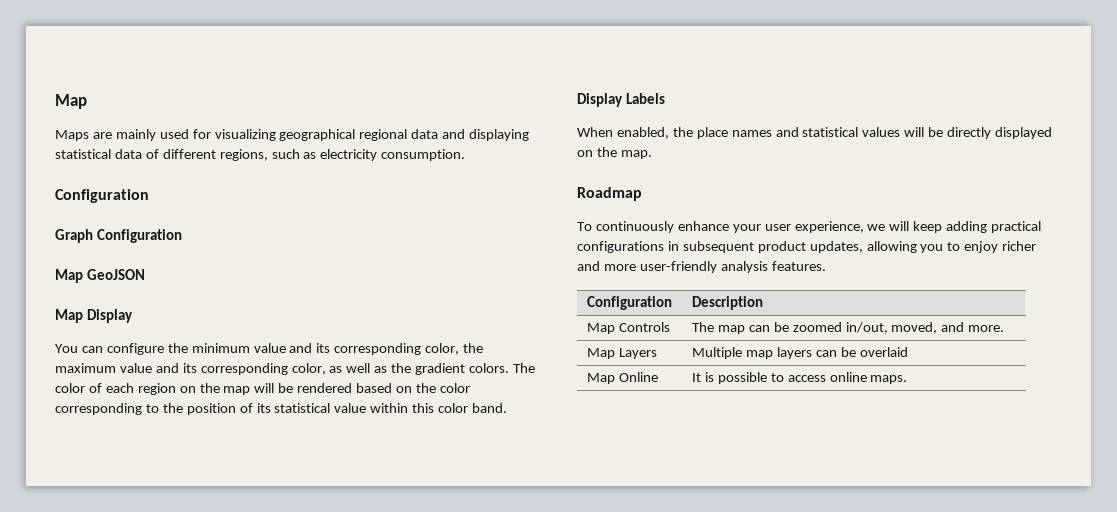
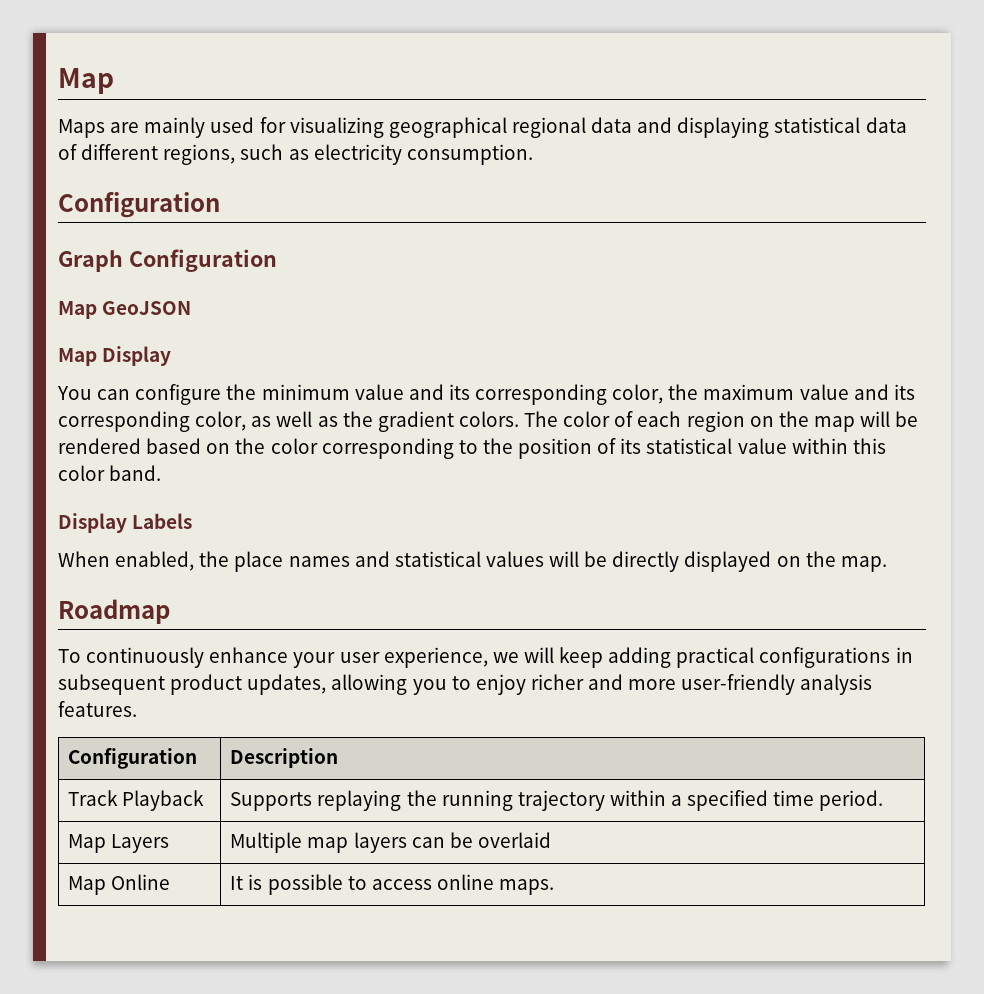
- Map Controls | The map can be zoomed in/out, moved, and more.
+ Track Playback | Supports replaying the running trajectory within a specified time period.

